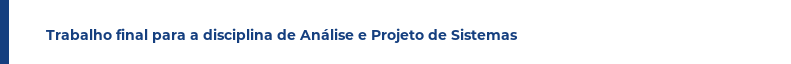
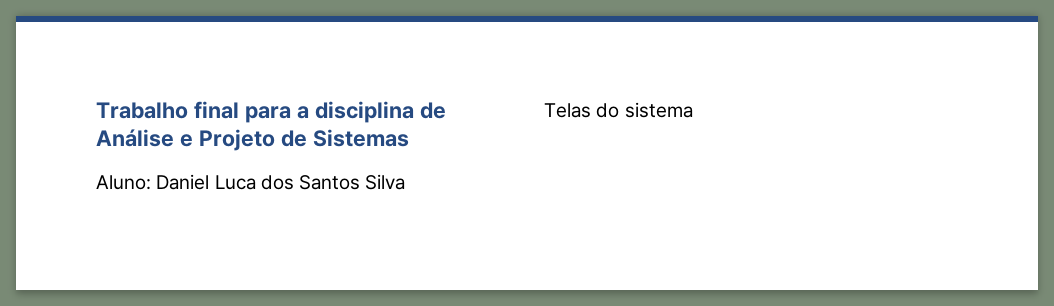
+ Aluno: Daniel Luca dos Santos Silva
+ Telas do sistema

